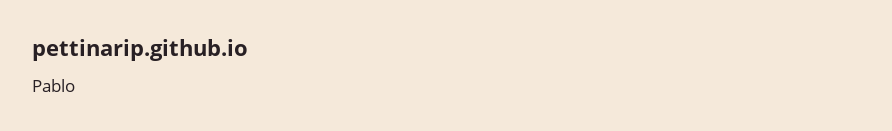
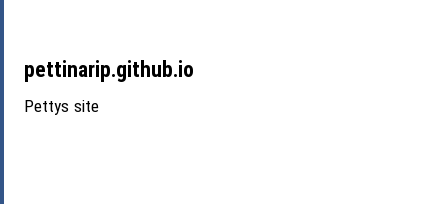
- Pablo
+ Pettys site

